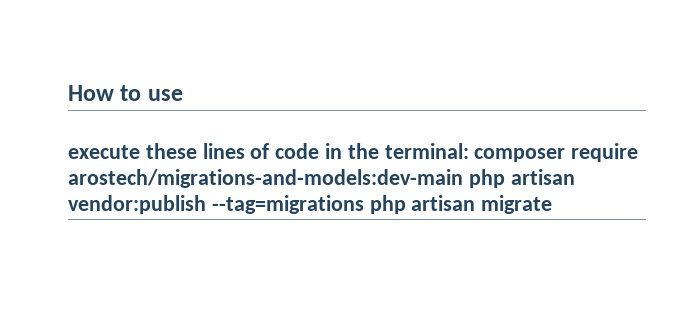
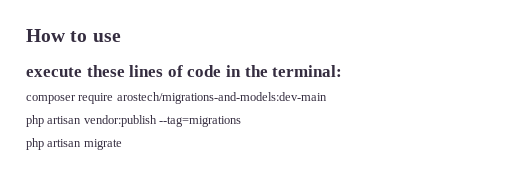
- execute these lines of code in the terminal: composer require arostech/migrations-and-models:dev-main php artisan vendor:publish --tag=migrations php artisan migrate
+ execute these lines of code in the terminal:
+ composer require arostech/migrations-and-models:dev-main
+ php artisan vendor:publish --tag=migrations
+ php artisan migrate

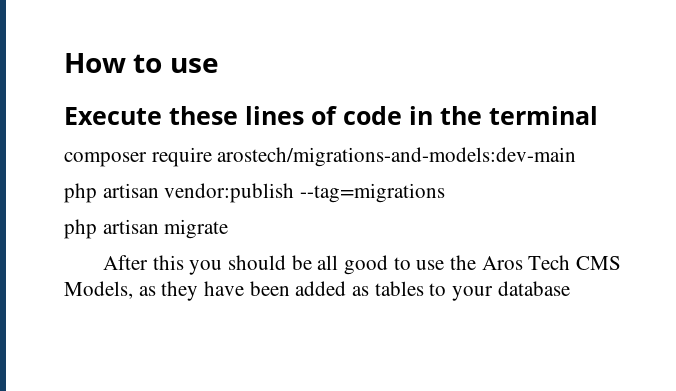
- execute these lines of code in the terminal:
+ Execute these lines of code in the terminal
+ After this you should be all good to use the Aros Tech CMS Models, as they have been added as tables to your database

